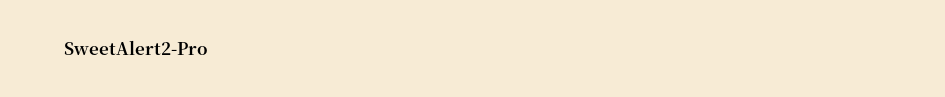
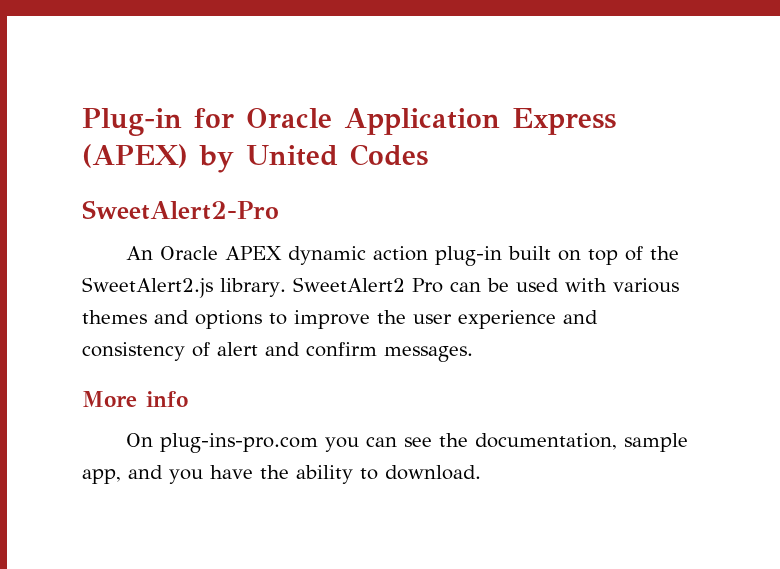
+ Plug-in for Oracle Application Express (APEX) by United Codes
  SweetAlert2-Pro
+ An Oracle APEX dynamic action plug-in built on top of the SweetAlert2.js library. SweetAlert2 Pro can be used with various themes and options to improve the user experience and consistency of alert and confirm messages.
+ More info
+ On plug-ins-pro.com you can see the documentation, sample app, and you have the ability to download.

